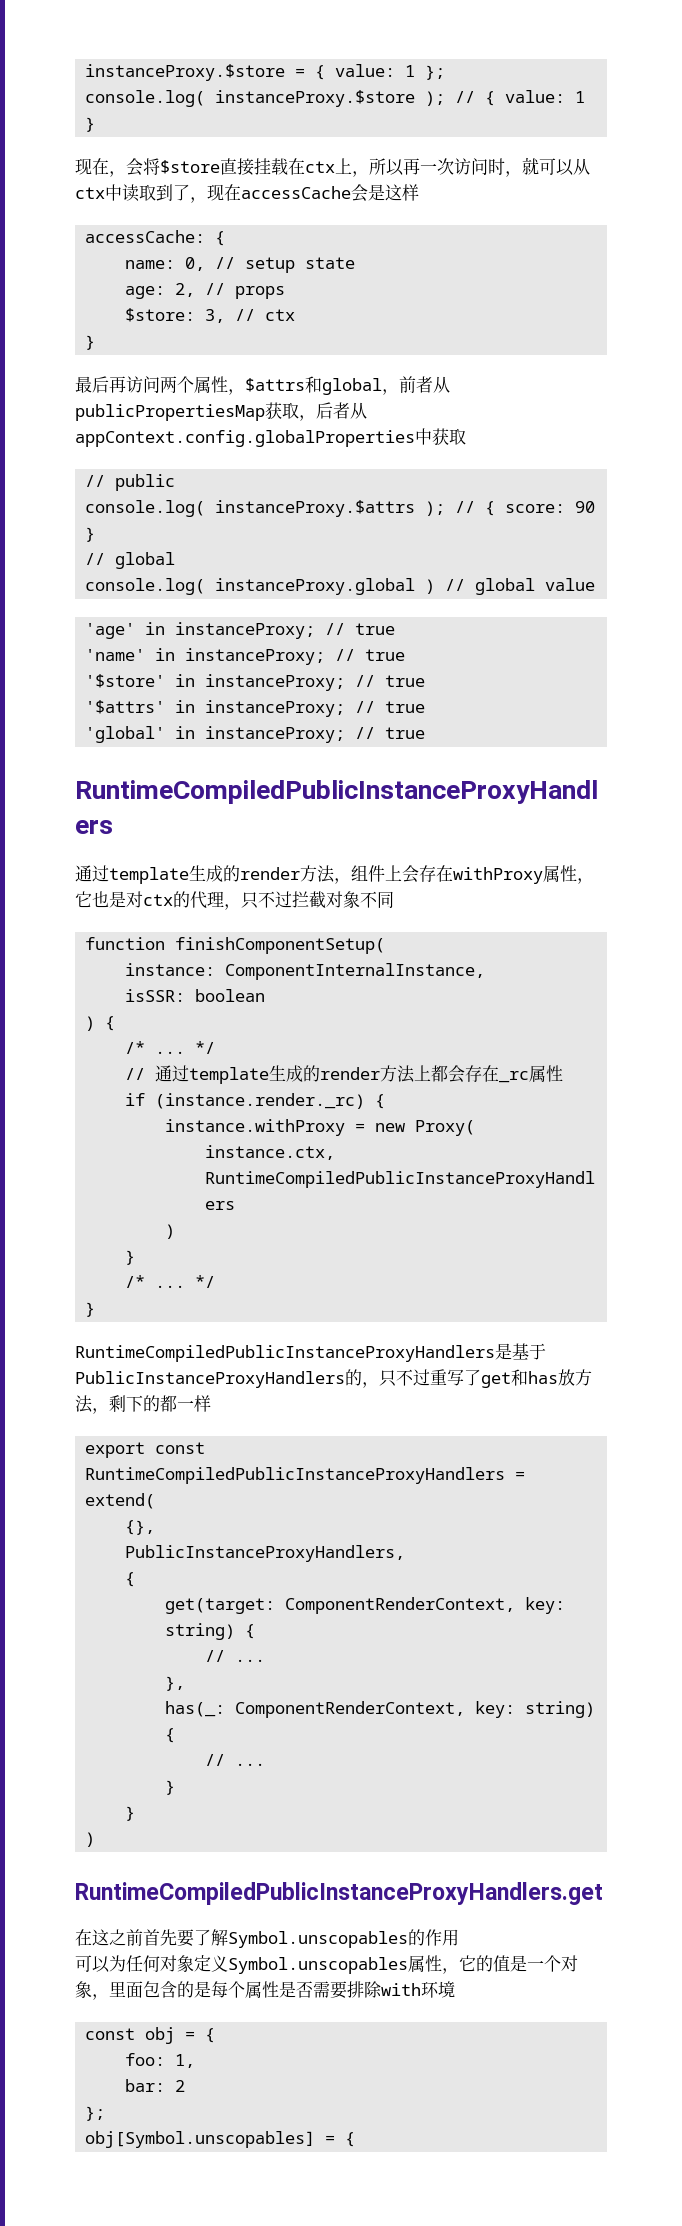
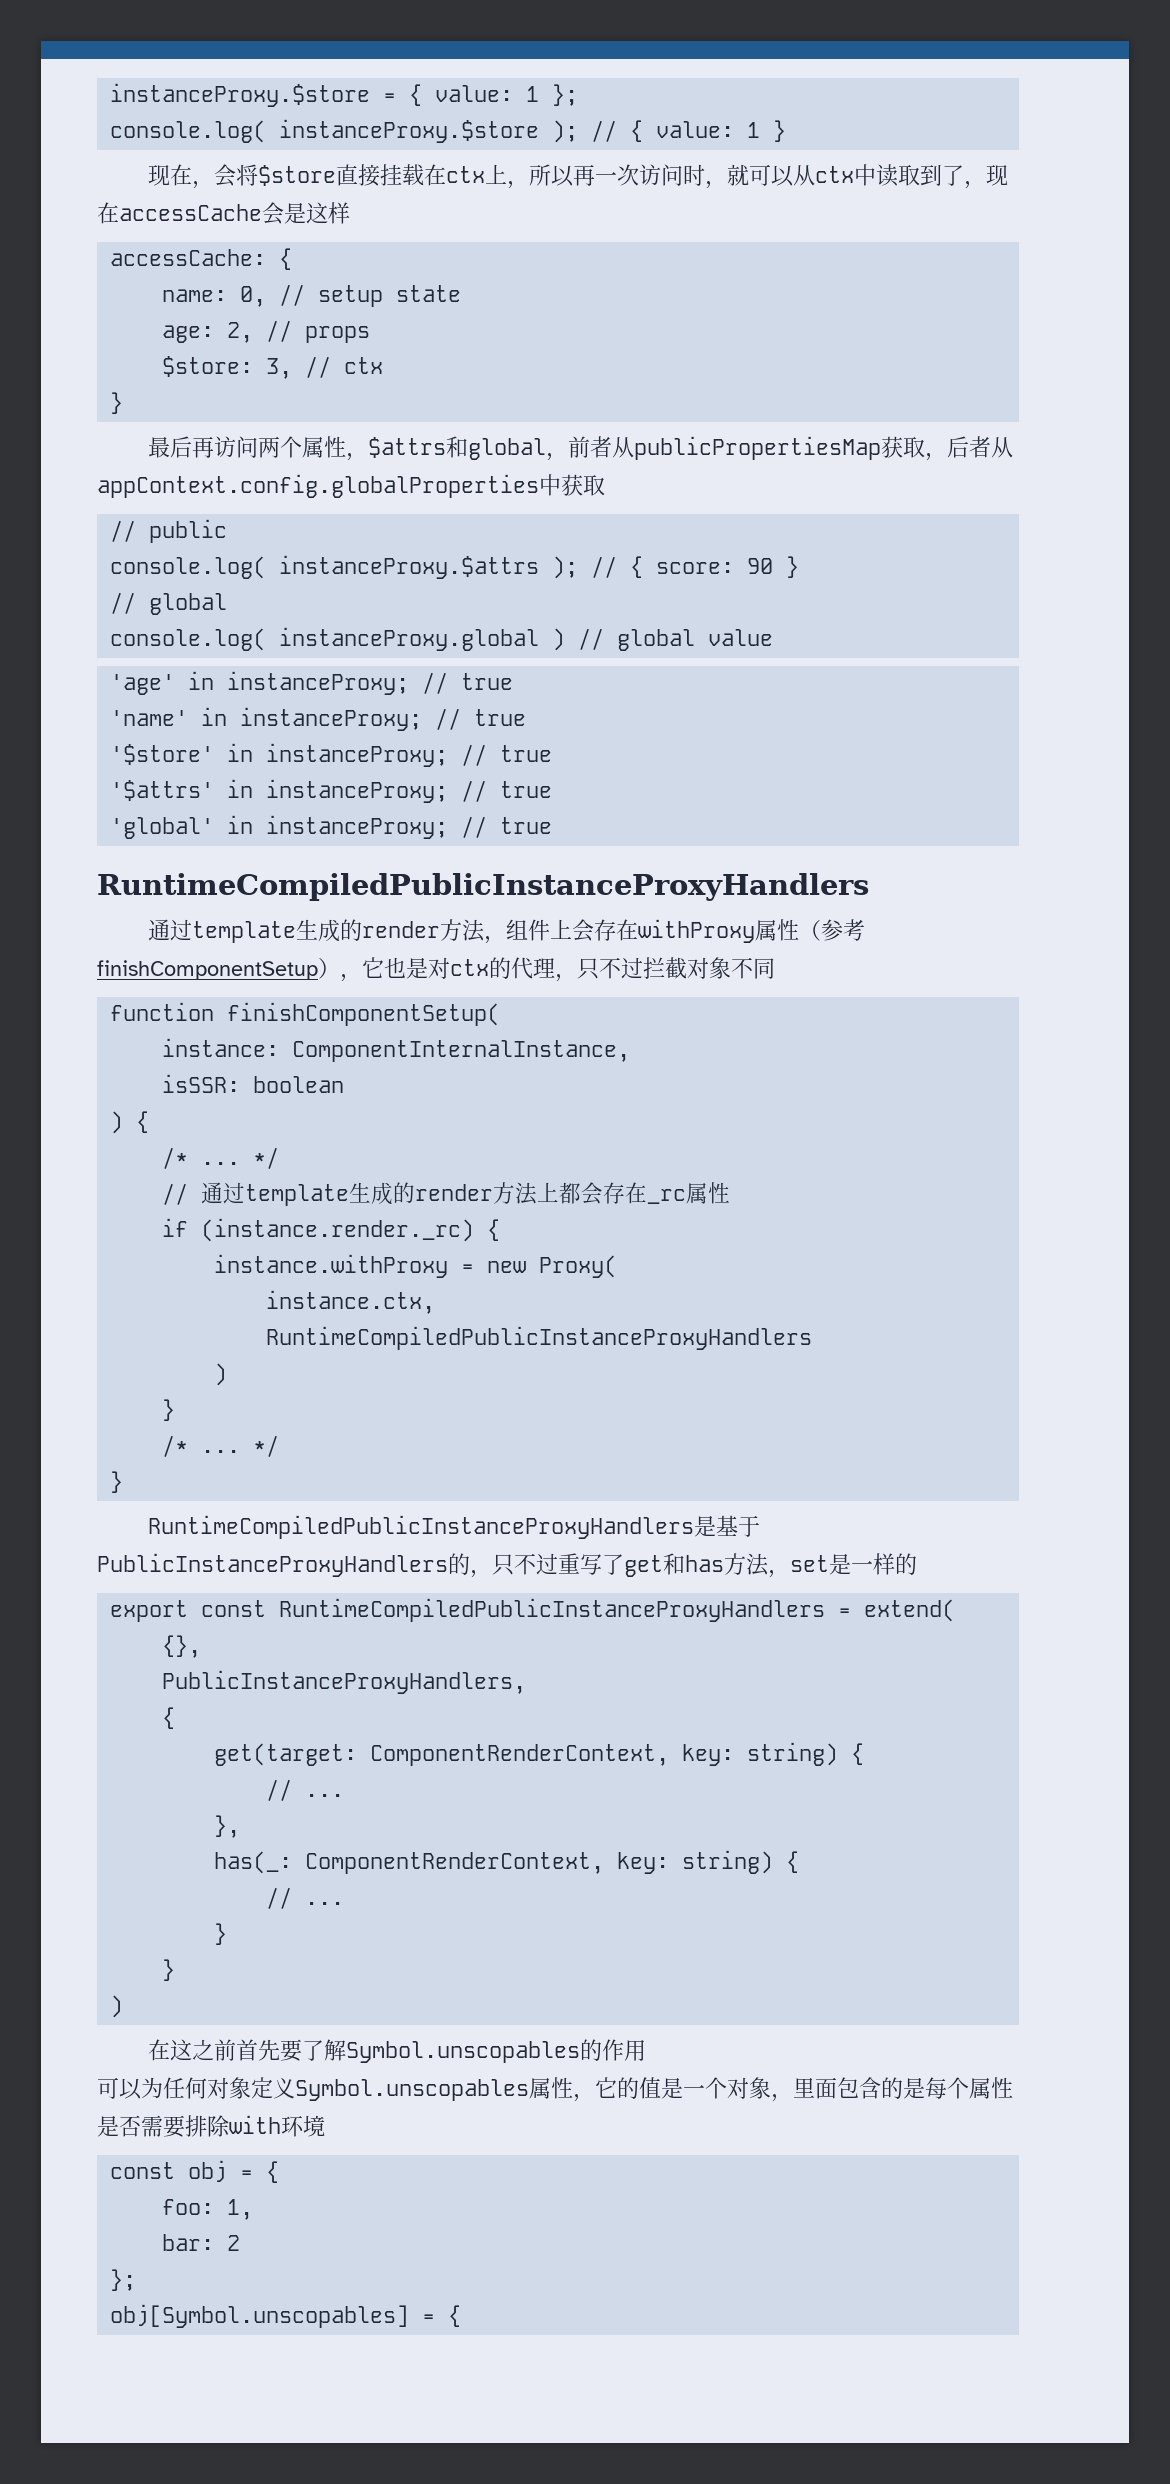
- 通过template生成的render方法，组件上会存在withProxy属性，它也是对ctx的代理，只不过拦截对象不同
+ 通过template生成的render方法，组件上会存在withProxy属性（参考finishComponentSetup），它也是对ctx的代理，只不过拦截对象不同
- RuntimeCompiledPublicInstanceProxyHandlers是基于PublicInstanceProxyHandlers的，只不过重写了get和has放方法，剩下的都一样
+ RuntimeCompiledPublicInstanceProxyHandlers是基于PublicInstanceProxyHandlers的，只不过重写了get和has方法，set是一样的
- RuntimeCompiledPublicInstanceProxyHandlers.get

